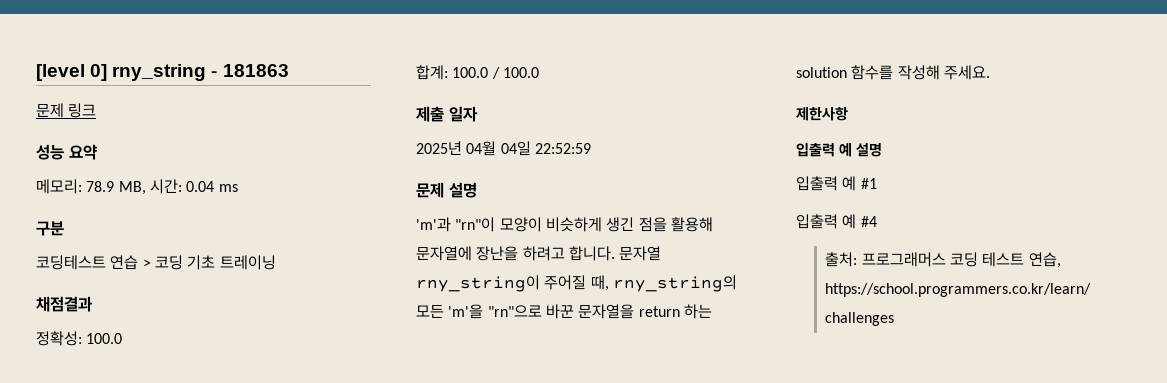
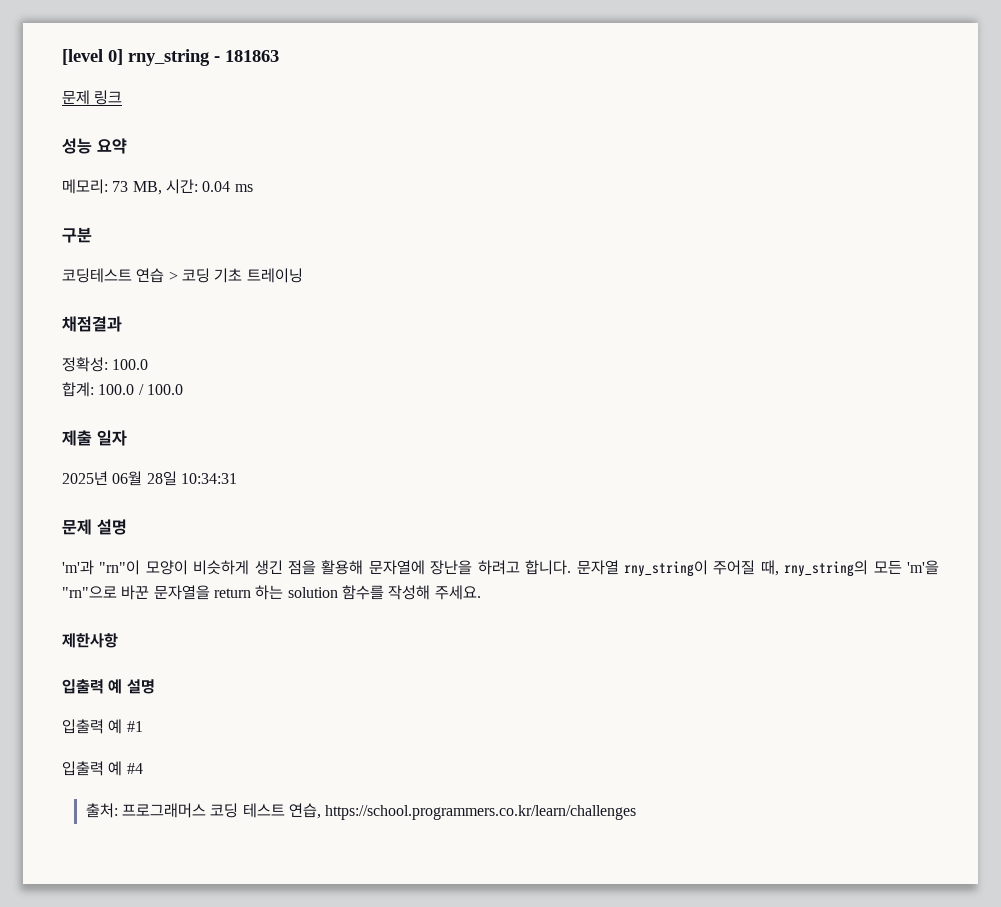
- 메모리: 78.9 MB, 시간: 0.04 ms
+ 메모리: 73 MB, 시간: 0.04 ms
- 2025년 04월 04일 22:52:59
+ 2025년 06월 28일 10:34:31

